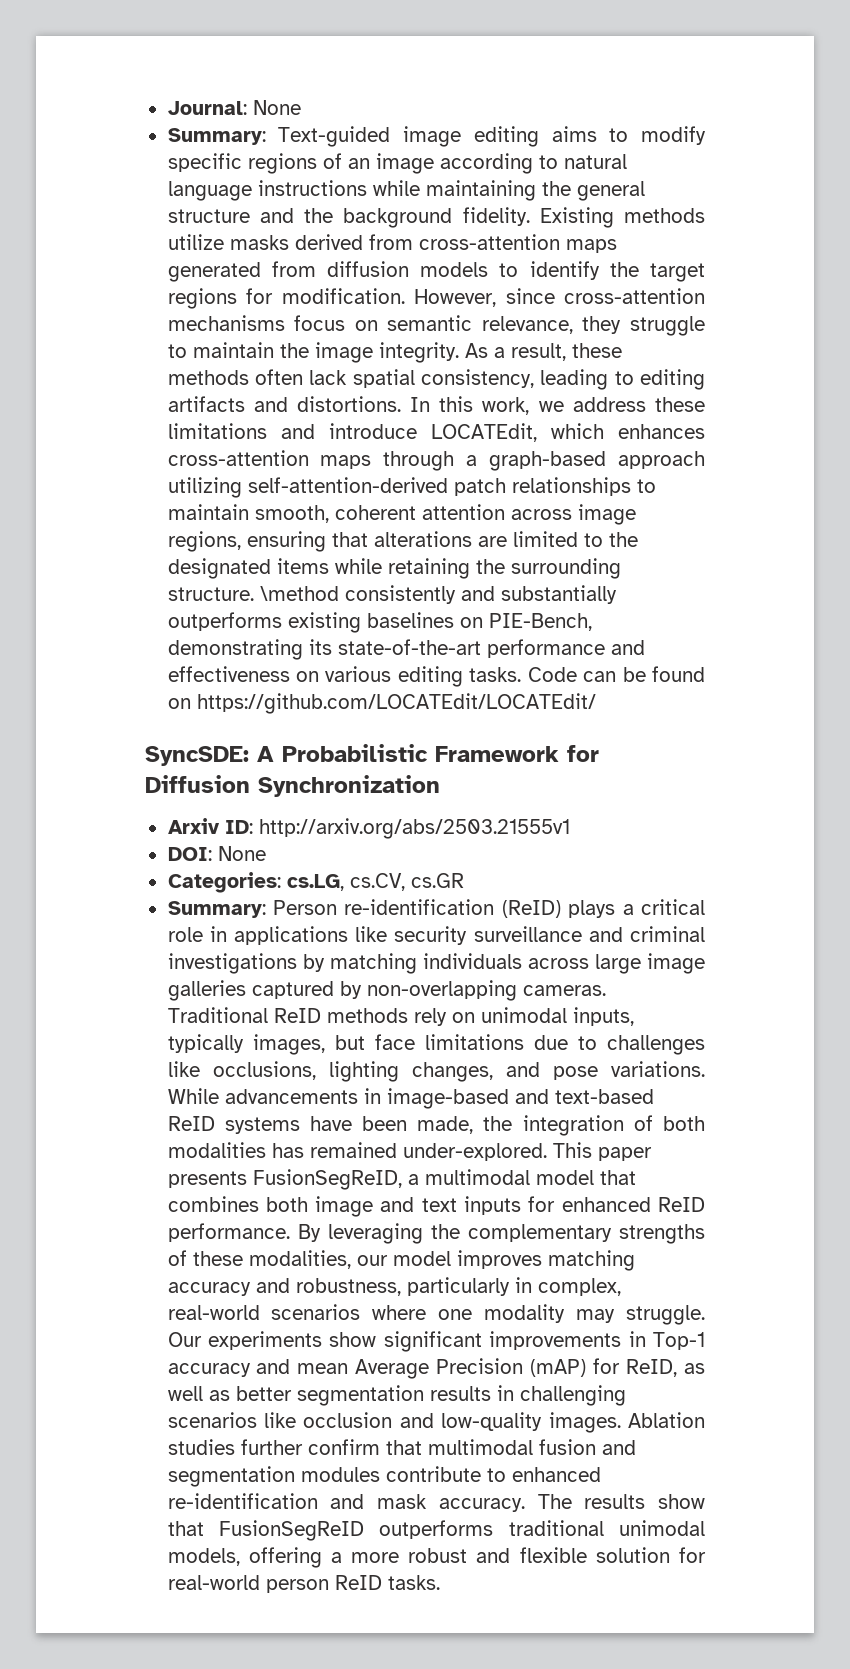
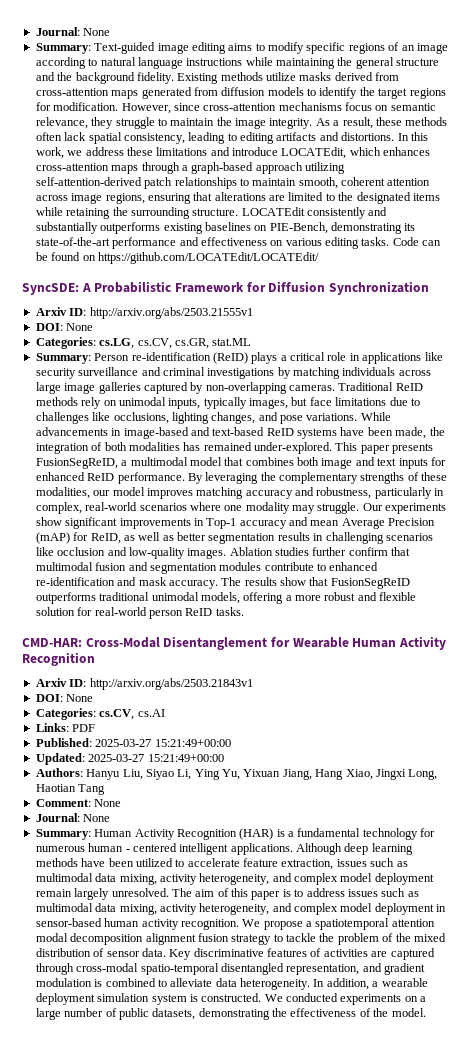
- \method consistently and substantially outperforms existing baselines on PIE-Bench, demonstrating its state-of-the-art performance and effectiveness on various editing tasks.
+ LOCATEdit consistently and substantially outperforms existing baselines on PIE-Bench, demonstrating its state-of-the-art performance and effectiveness on various editing tasks.
- Categories: cs.LG, cs.CV, cs.GR
+ Categories: cs.LG, cs.CV, cs.GR, stat.ML
+ CMD-HAR: Cross-Modal Disentanglement for Wearable Human Activity Recognition
+ Arxiv ID: http://arxiv.org/abs/2503.21843v1
+ DOI: None
+ Categories: cs.CV, cs.AI
+ Links: PDF
+ Published: 2025-03-27 15:21:49+00:00
+ Updated: 2025-03-27 15:21:49+00:00
+ Authors: Hanyu Liu, Siyao Li, Ying Yu, Yixuan Jiang, Hang Xiao, Jingxi Long, Haotian Tang
+ Comment: None
+ Journal: None
+ Summary: Human Activity Recognition (HAR) is a fundamental technology for numerous human - centered intelligent applications. Although deep learning methods have been utilized to accelerate feature extraction, issues such as multimodal data mixing, activity heterogeneity, and complex model deployment remain largely unresolved. The aim of this paper is to address issues such as multimodal data mixing, activity heterogeneity, and complex model deployment in sensor-based human activity recognition. We propose a spatiotemporal attention modal decomposition alignment fusion strategy to tackle the problem of the mixed distribution of sensor data. Key discriminative features of activities are captured through cross-modal spatio-temporal disentangled representation, and gradient modulation is combined to alleviate data heterogeneity. In addition, a wearable deployment simulation system is constructed. We conducted experiments on a large number of public datasets, demonstrating the effectiveness of the model.

